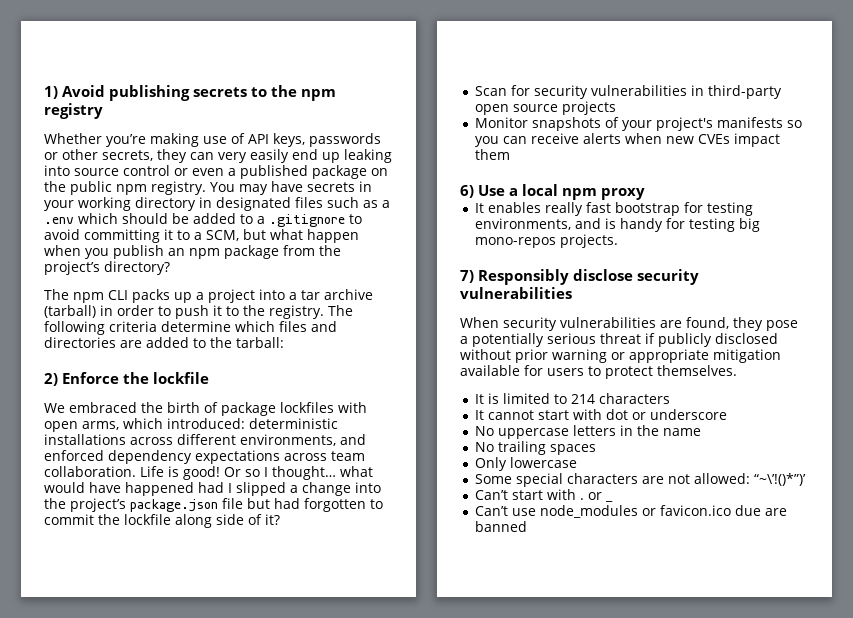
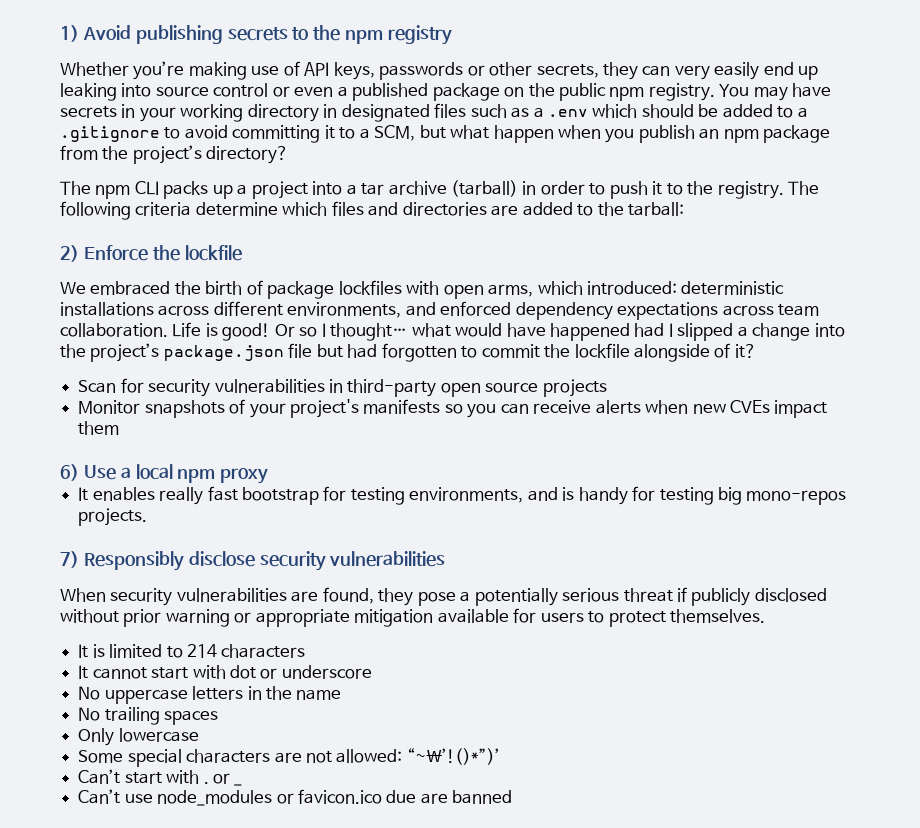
- Or so I thought… what would have happened had I slipped a change into the project’s package.json file but had forgotten to commit the lockfile along side of it?
+ Or so I thought… what would have happened had I slipped a change into the project’s package.json file but had forgotten to commit the lockfile alongside of it?

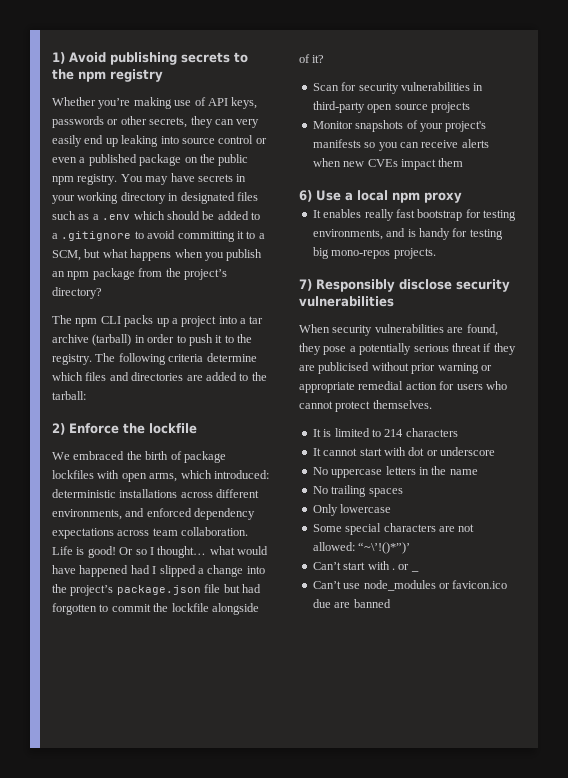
- You may have secrets in your working directory in designated files such as a .env which should be added to a .gitignore to avoid committing it to a SCM, but what happen when you publish an npm package from the project’s directory?
+ You may have secrets in your working directory in designated files such as a .env which should be added to a .gitignore to avoid committing it to a SCM, but what happens when you publish an npm package from the project’s directory?
- When security vulnerabilities are found, they pose a potentially serious threat if publicly disclosed without prior warning or appropriate mitigation available for users to protect themselves.
+ When security vulnerabilities are found, they pose a potentially serious threat if they are publicised without prior warning or appropriate remedial action for users who cannot protect themselves.

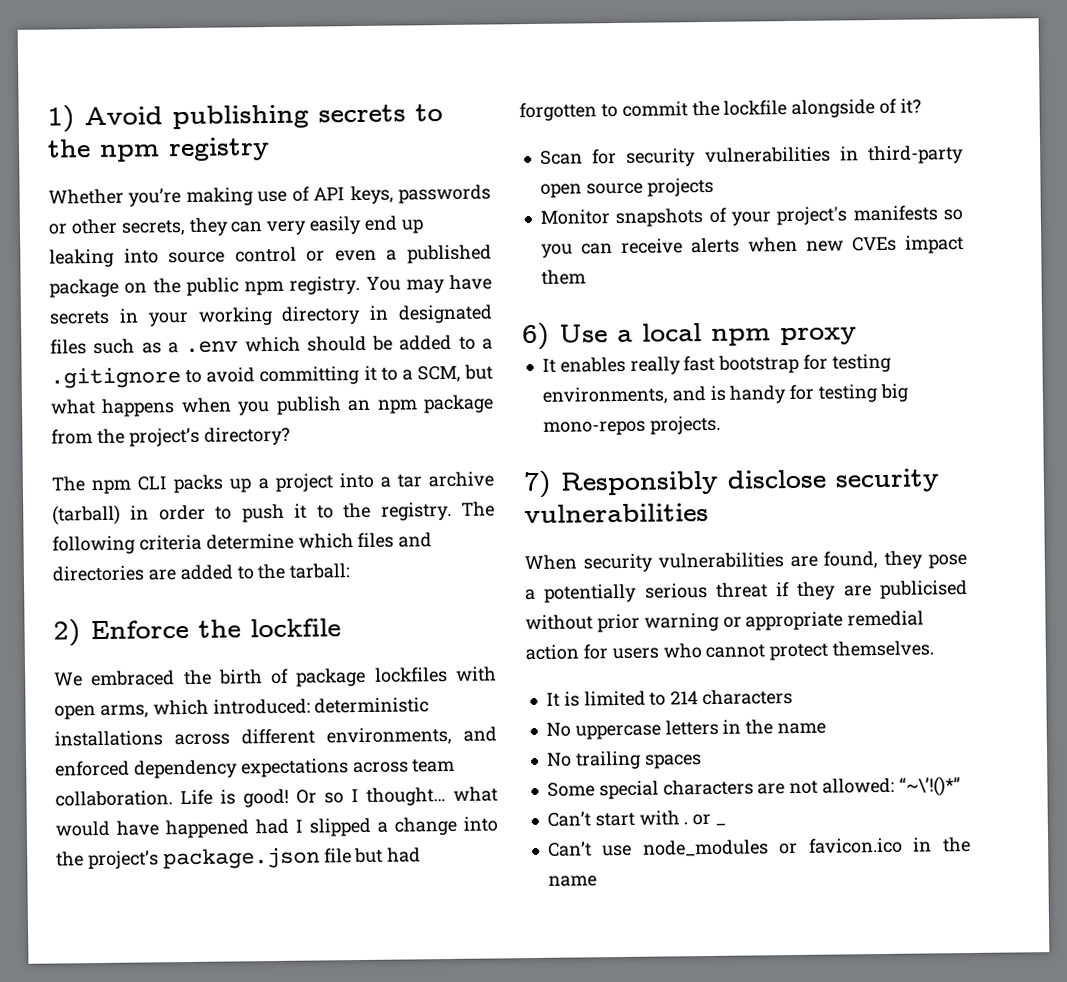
- It cannot start with dot or underscore
- Only lowercase
- Some special characters are not allowed: “~\’!()*”)’
+ Some special characters are not allowed: “~\’!()*”
- Can’t use node_modules or favicon.ico due are banned
+ Can’t use node_modules or favicon.ico in the name

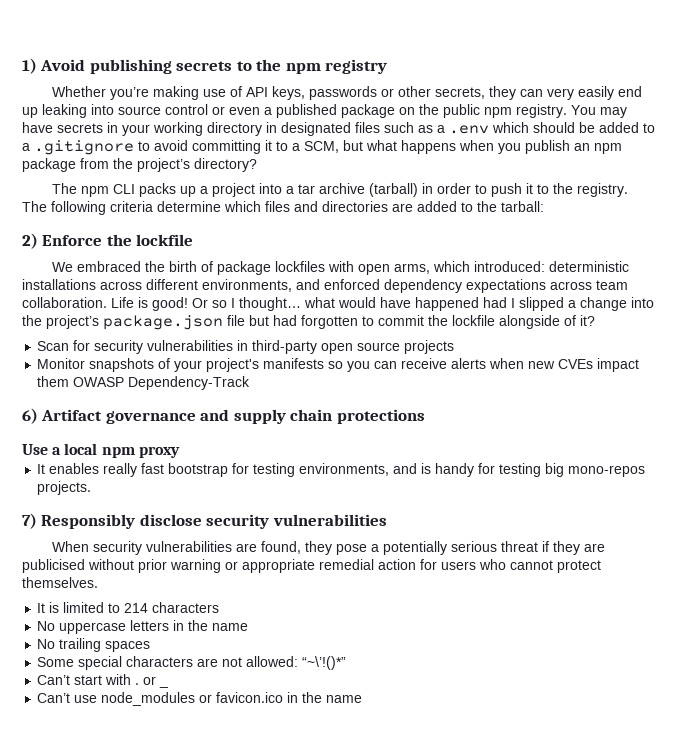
- Monitor snapshots of your project's manifests so you can receive alerts when new CVEs impact them
+ Monitor snapshots of your project's manifests so you can receive alerts when new CVEs impact them OWASP Dependency-Track
- 6) Use a local npm proxy
+ 6) Artifact governance and supply chain protections
+ Use a local npm proxy

